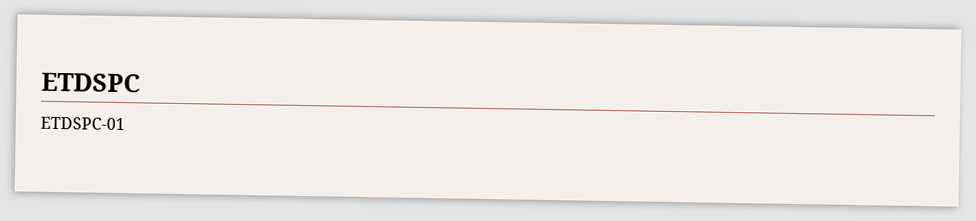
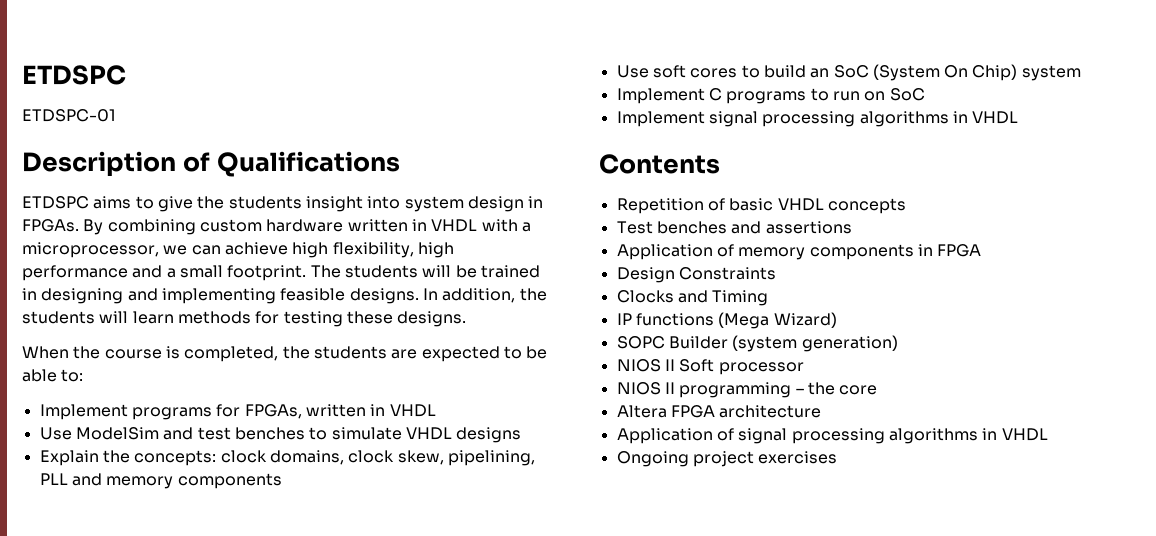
+ Description of Qualifications
+ ETDSPC aims to give the students insight into system design in FPGAs. By combining custom hardware written in VHDL with a microprocessor, we can achieve high flexibility, high performance and a small footprint. The students will be trained in designing and implementing feasible designs. In addition, the students will learn methods for testing these designs.
+ When the course is completed, the students are expected to be able to:
+ Implement programs for FPGAs, written in VHDL
+ Use ModelSim and test benches to simulate VHDL designs
+ Explain the concepts: clock domains, clock skew, pipelining, PLL and memory components
+ Use soft cores to build an SoC (System On Chip) system
+ Implement C programs to run on SoC
+ Implement signal processing algorithms in VHDL
+ Contents
+ Repetition of basic VHDL concepts
+ Test benches and assertions
+ Application of memory components in FPGA
+ Design Constraints
+ Clocks and Timing
+ IP functions (Mega Wizard)
+ SOPC Builder (system generation)
+ NIOS II Soft processor
+ NIOS II programming – the core
+ Altera FPGA architecture
+ Application of signal processing algorithms in VHDL
+ Ongoing project exercises

